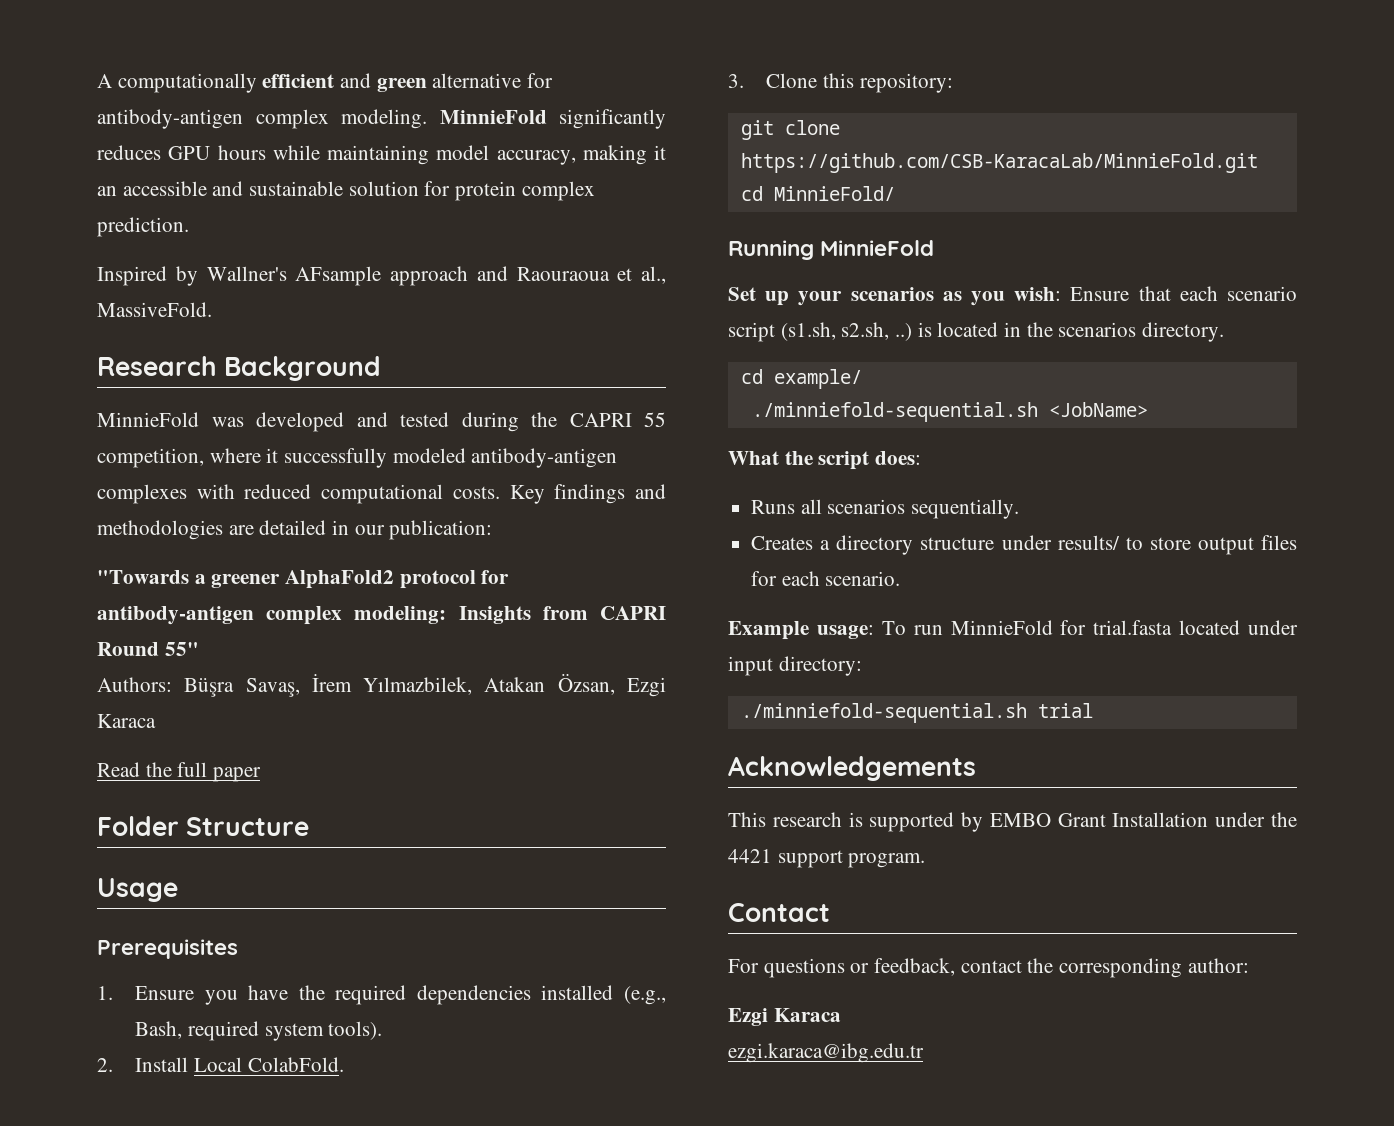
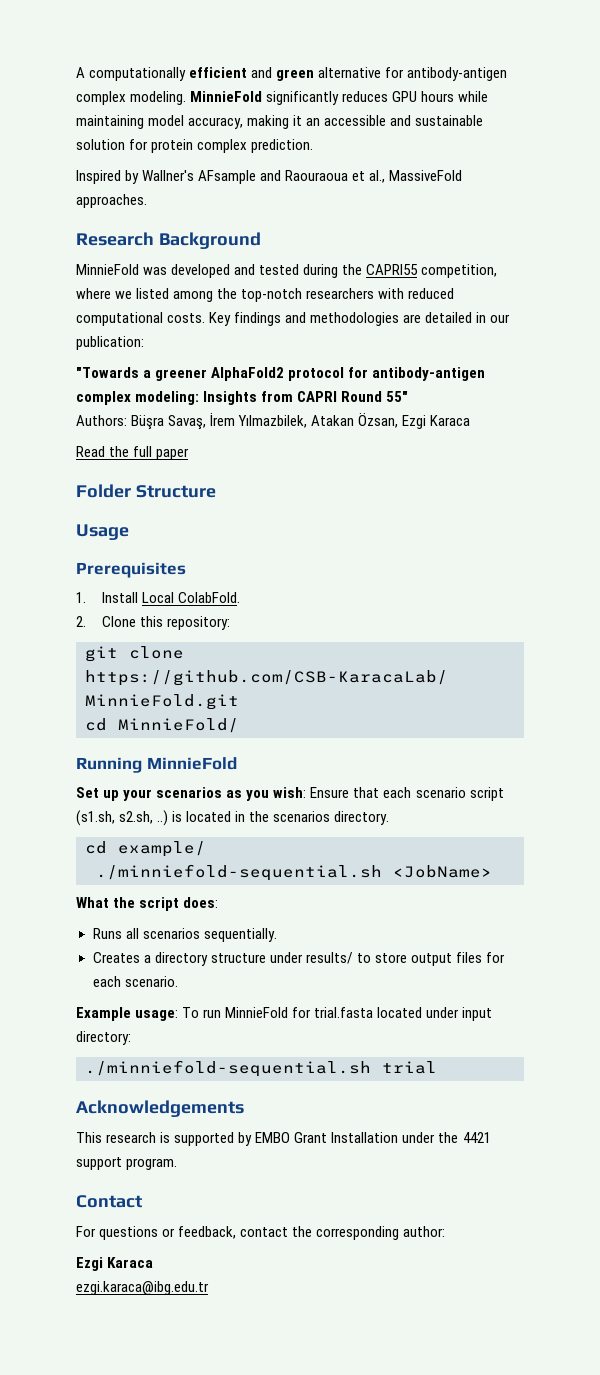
- Inspired by Wallner's AFsample approach and Raouraoua et al., MassiveFold.
+ Inspired by Wallner's AFsample and Raouraoua et al., MassiveFold approaches.
- MinnieFold was developed and tested during the CAPRI 55 competition, where it successfully modeled antibody-antigen complexes with reduced computational costs.
+ MinnieFold was developed and tested during the CAPRI55 competition, where we listed among the top-notch researchers with reduced computational costs.
- 1. Ensure you have the required dependencies installed (e.g., Bash, required system tools).
- 2. Install Local ColabFold.
+ 1. Install Local ColabFold.
- 3. Clone this repository:
+ 2. Clone this repository:

